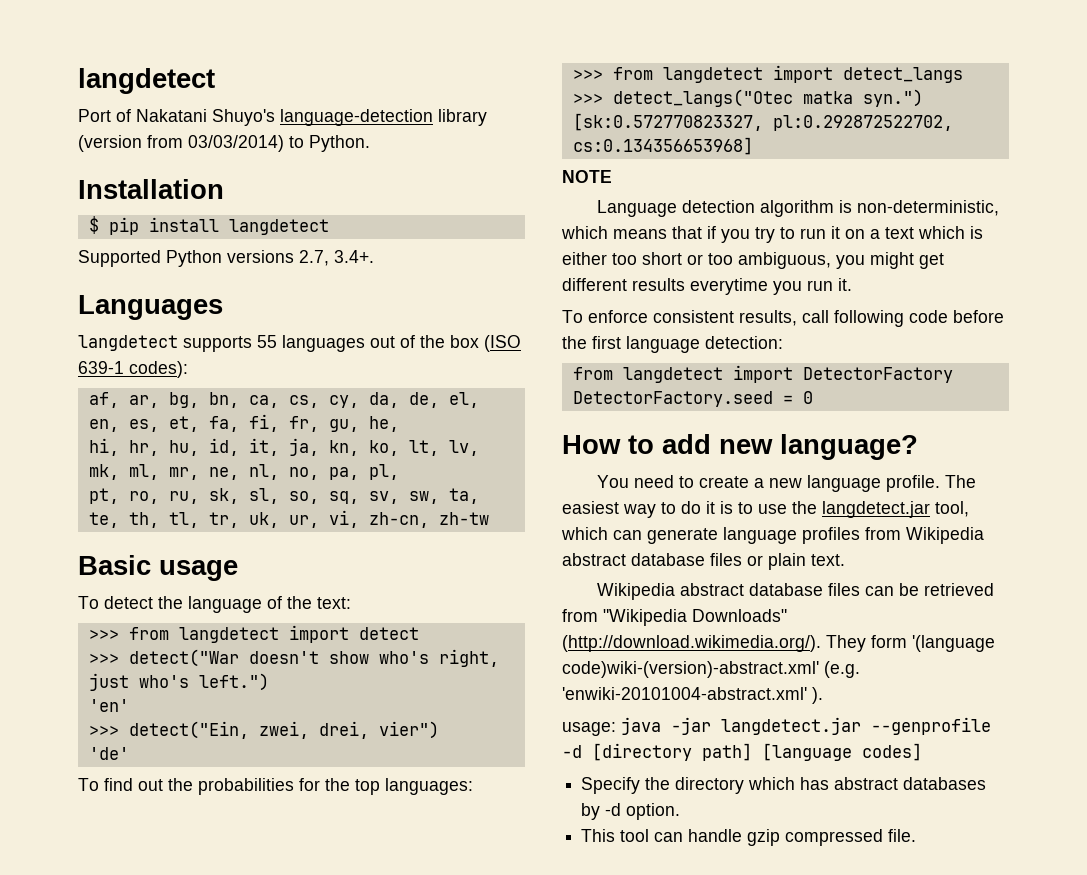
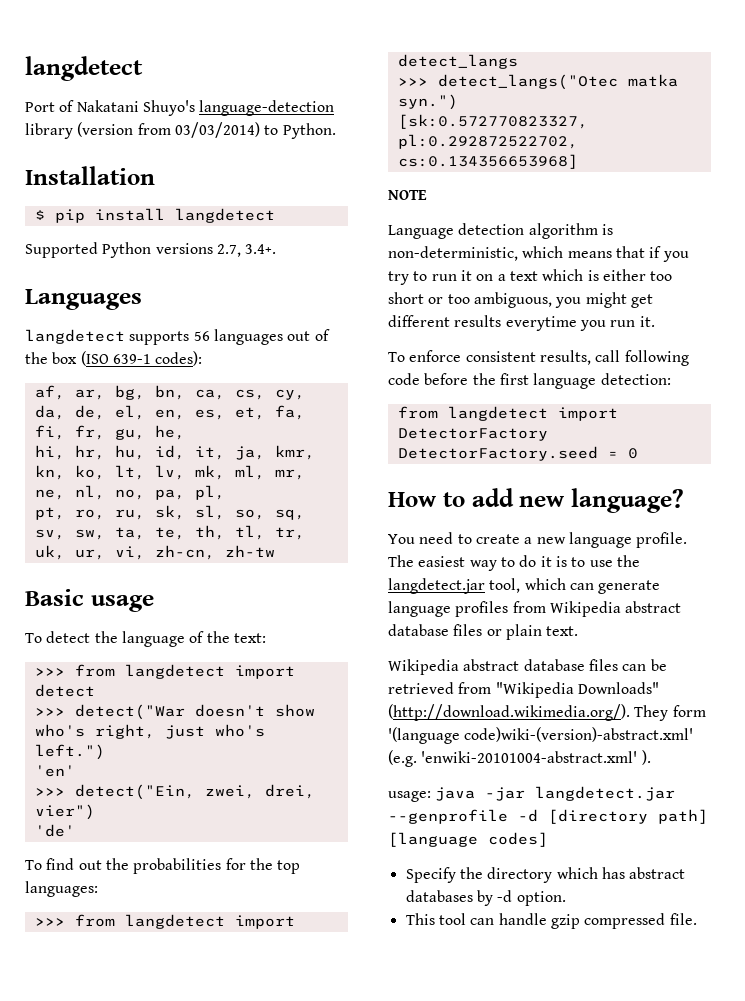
- langdetect supports 55 languages out of the box (ISO 639-1 codes):
+ langdetect supports 56 languages out of the box (ISO 639-1 codes):
- hi, hr, hu, id, it, ja, kn, ko, lt, lv, mk, ml, mr, ne, nl, no, pa, pl,
+ hi, hr, hu, id, it, ja, kmr, kn, ko, lt, lv, mk, ml, mr, ne, nl, no, pa, pl,

